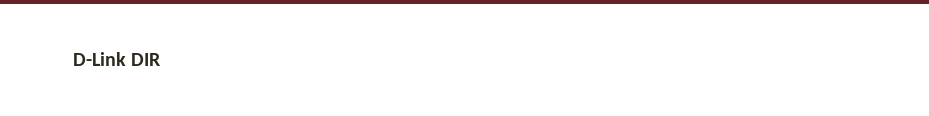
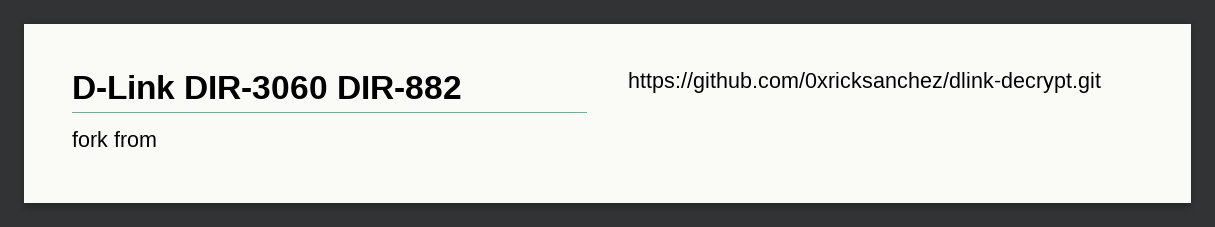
- D-Link DIR
+ D-Link DIR-3060 DIR-882
+ fork from https://github.com/0xricksanchez/dlink-decrypt.git

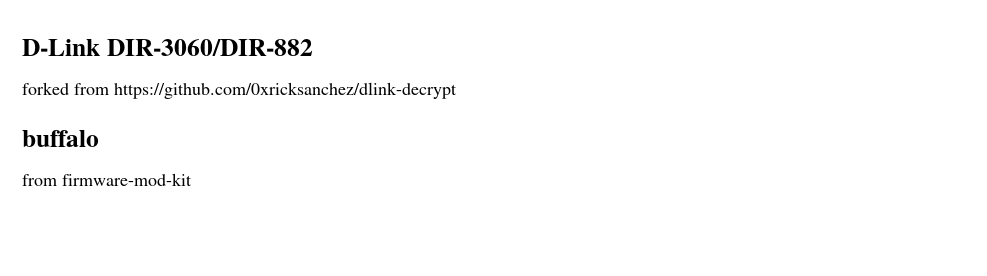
- D-Link DIR-3060 DIR-882
- fork from https://github.com/0xricksanchez/dlink-decrypt.git
+ D-Link DIR-3060/DIR-882
+ forked from https://github.com/0xricksanchez/dlink-decrypt
+ buffalo
+ from firmware-mod-kit

